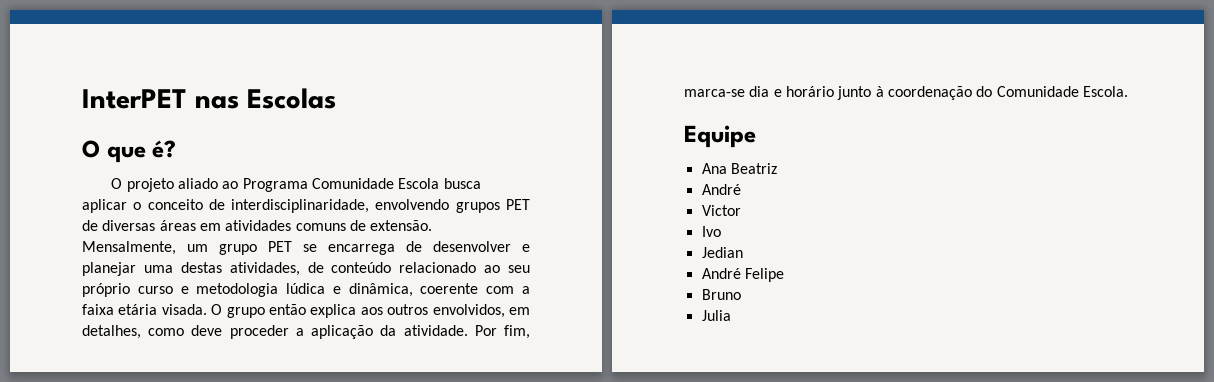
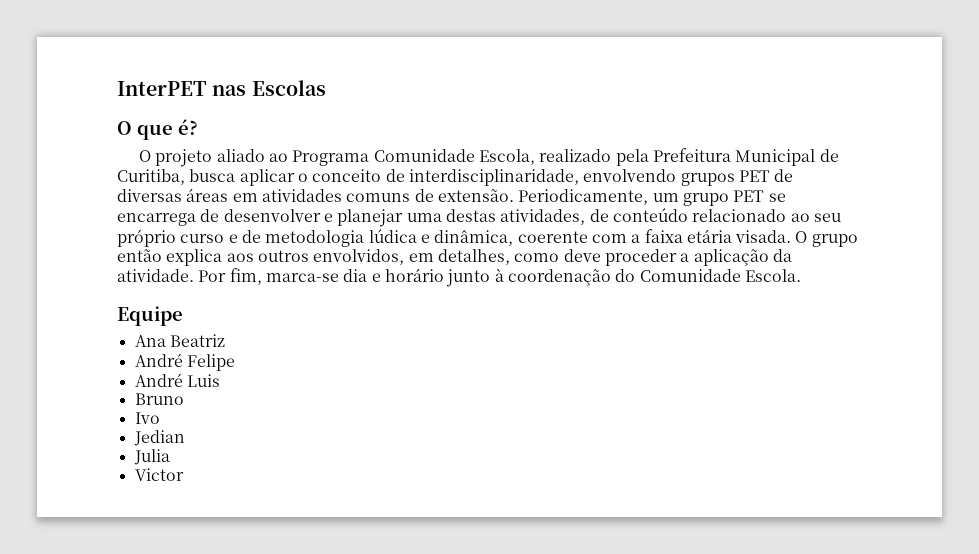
- O projeto aliado ao Programa Comunidade Escola busca aplicar o conceito de interdisciplinaridade, envolvendo grupos PET de diversas áreas em atividades comuns de extensão.
+ O projeto aliado ao Programa Comunidade Escola, realizado pela Prefeitura Municipal de Curitiba, busca aplicar o conceito de interdisciplinaridade, envolvendo grupos PET de diversas áreas em atividades comuns de extensão.
- Mensalmente, um grupo PET se encarrega de desenvolver e planejar uma destas atividades, de conteúdo relacionado ao seu próprio curso e metodologia lúdica e dinâmica, coerente com a faixa etária visada.
+ Periodicamente, um grupo PET se encarrega de desenvolver e planejar uma destas atividades, de conteúdo relacionado ao seu próprio curso e de metodologia lúdica e dinâmica, coerente com a faixa etária visada.
  Ana Beatriz
- André
- Victor
+ André Felipe
+ André Luis
+ Bruno
  Ivo
  Jedian
- André Felipe
- Bruno
  Julia
+ Victor

